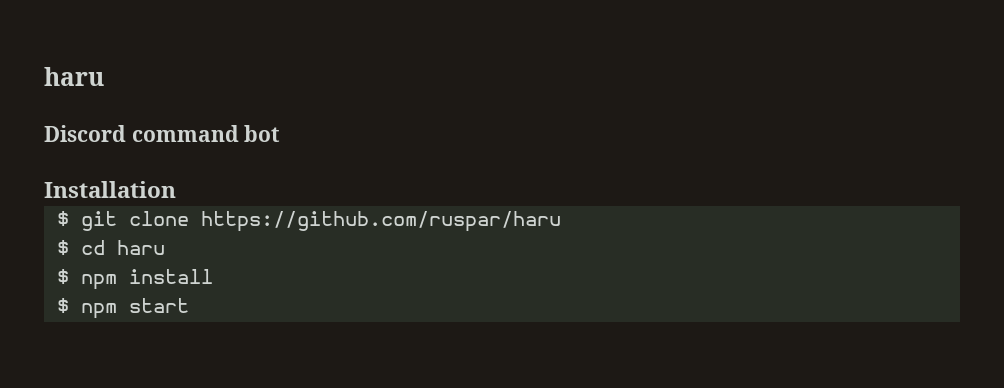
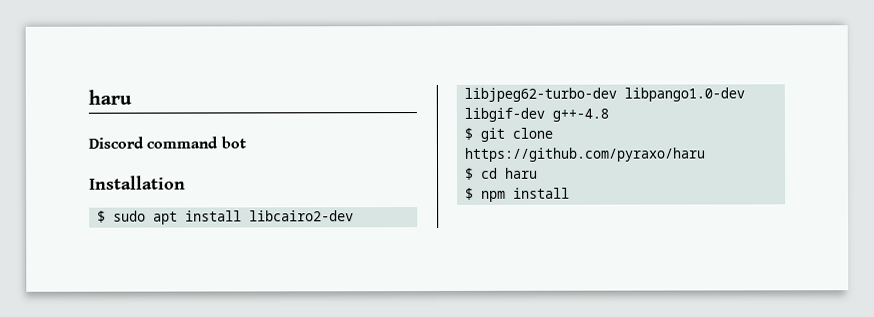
+ $ sudo apt install libcairo2-dev libjpeg62-turbo-dev libpango1.0-dev libgif-dev g++-4.8
- $ git clone https://github.com/ruspar/haru
+ $ git clone https://github.com/pyraxo/haru
- $ npm start

